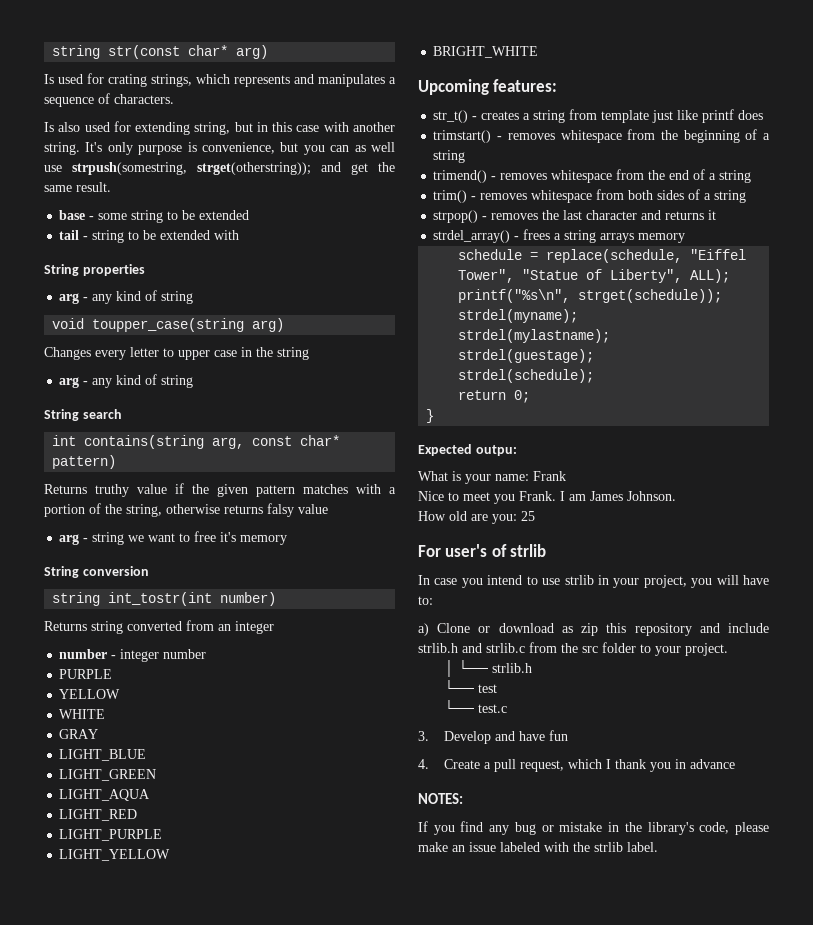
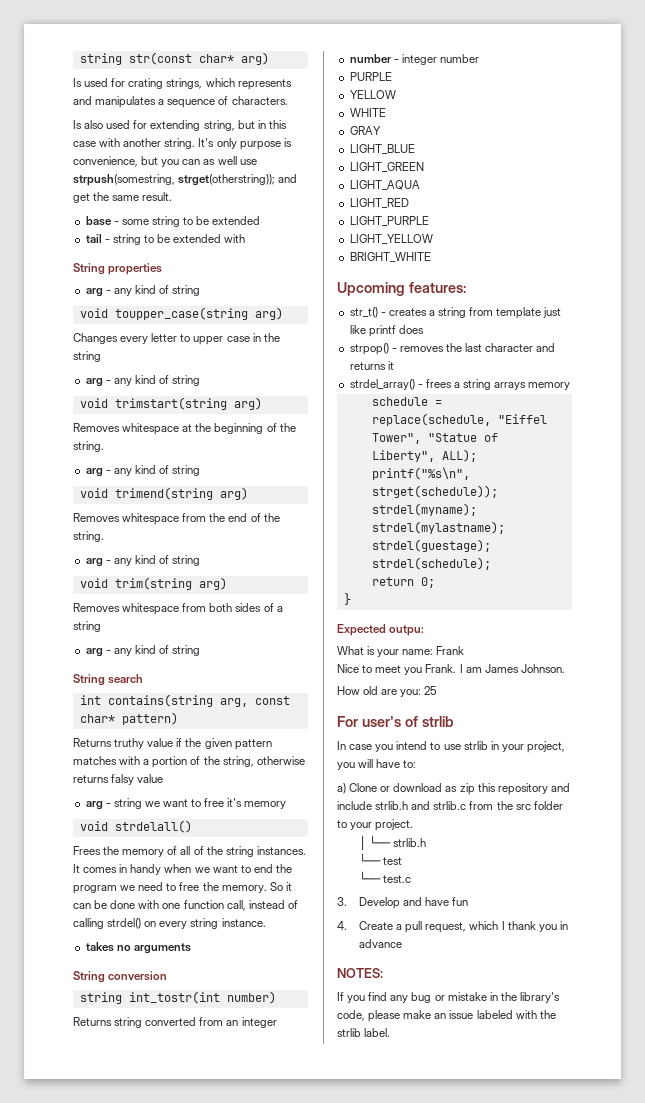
+ void trimstart(string arg)
+ Removes whitespace at the beginning of the string.
+ arg - any kind of string
+ void trimend(string arg)
+ Removes whitespace from the end of the string.
+ arg - any kind of string
+ void trim(string arg)
+ Removes whitespace from both sides of a string
+ arg - any kind of string
+ void strdelall()
+ Frees the memory of all of the string instances. It comes in handy when we want to end the program we need to free the memory. So it can be done with one function call, instead of calling strdel() on every string instance.
+ takes no arguments
- trimstart() - removes whitespace from the beginning of a string
- trimend() - removes whitespace from the end of a string
- trim() - removes whitespace from both sides of a string

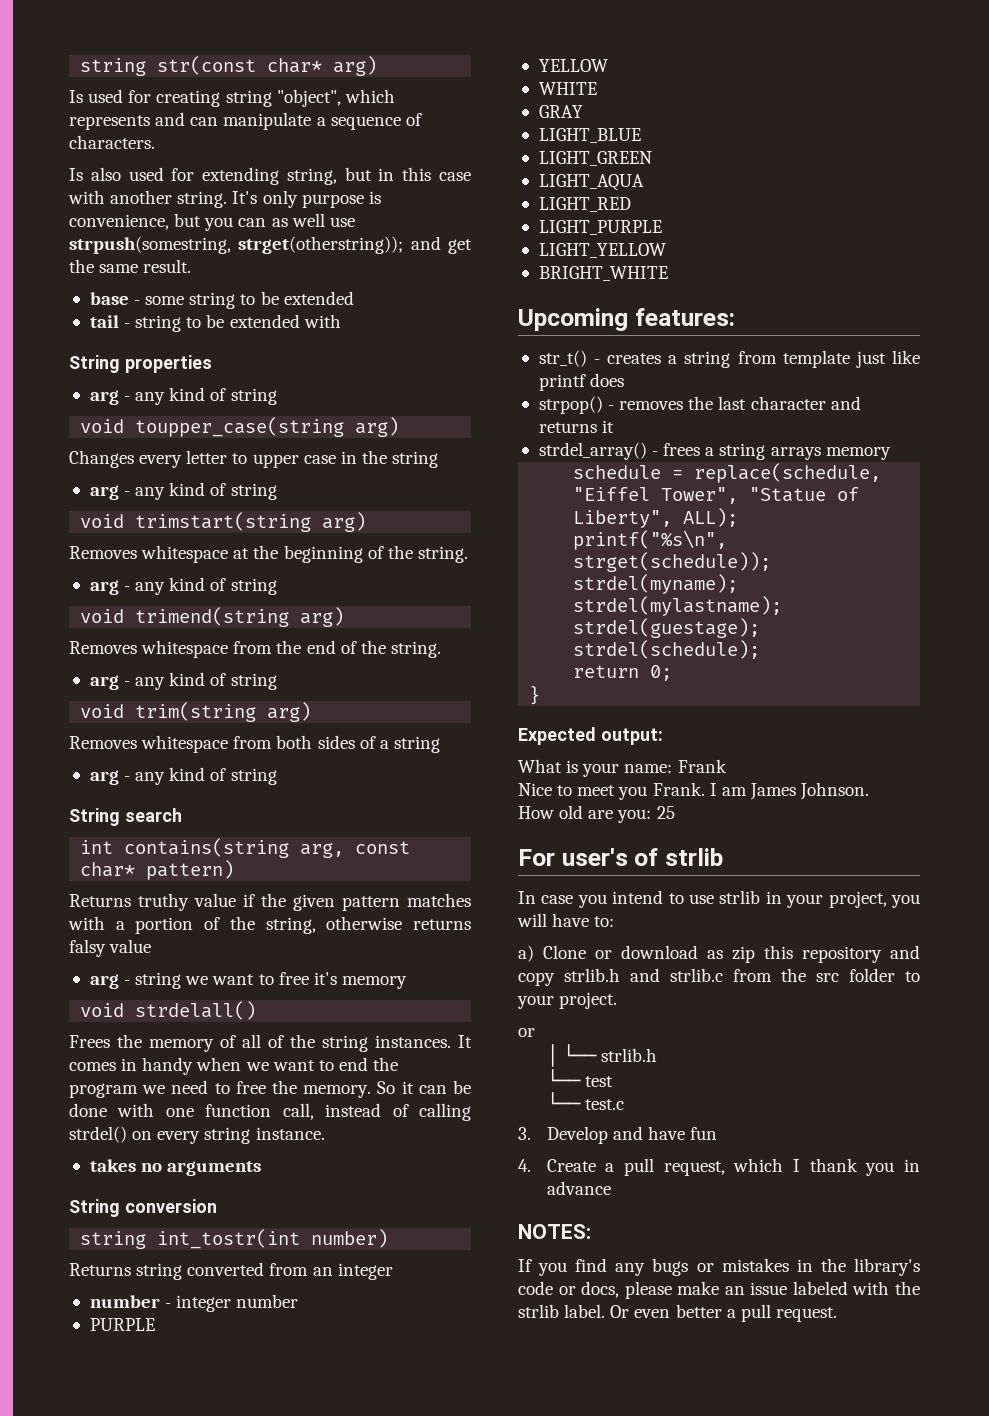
- Is used for crating strings, which represents and manipulates a sequence of characters.
+ Is used for creating string "object", which represents and can manipulate a sequence of characters.
- Expected outpu:
+ Expected output:
- a) Clone or download as zip this repository and include strlib.h and strlib.c from the src folder to your project.
+ a) Clone or download as zip this repository and copy strlib.h and strlib.c from the src folder to your project.
+ or
- If you find any bug or mistake in the library's code, please make an issue labeled with the strlib label.
+ If you find any bugs or mistakes in the library's code or docs, please make an issue labeled with the strlib label.
+ Or even better a pull request.

